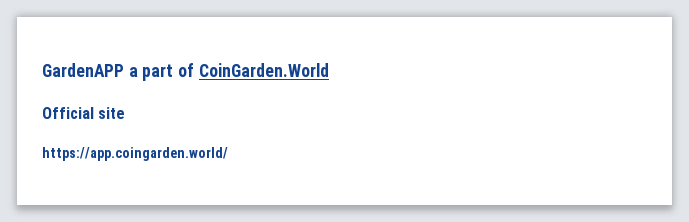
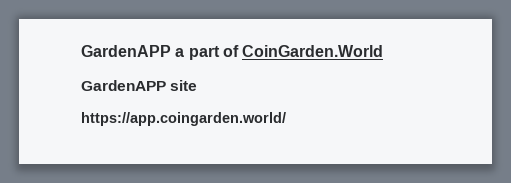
- Official site
+ GardenAPP site

